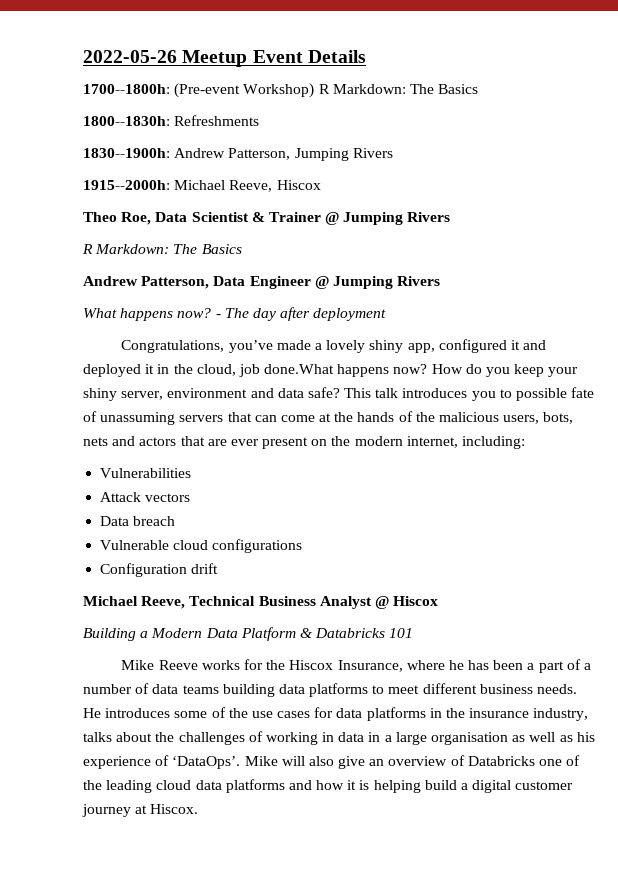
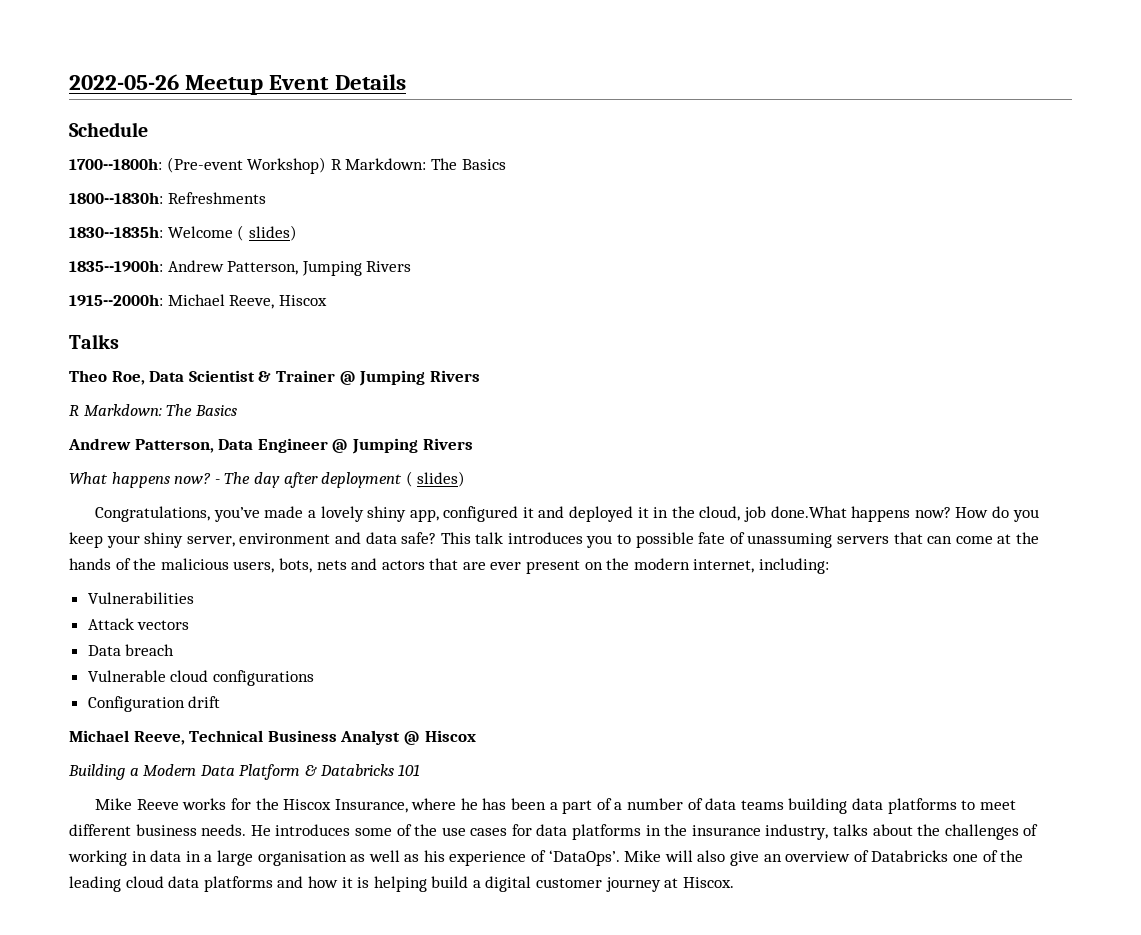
+ Schedule
- 1830--1900h: Andrew Patterson, Jumping Rivers
+ 1830--1835h: Welcome ( slides)
+ 1835--1900h: Andrew Patterson, Jumping Rivers
+ Talks
- - The day after deployment
+ - The day after deployment ( slides)

